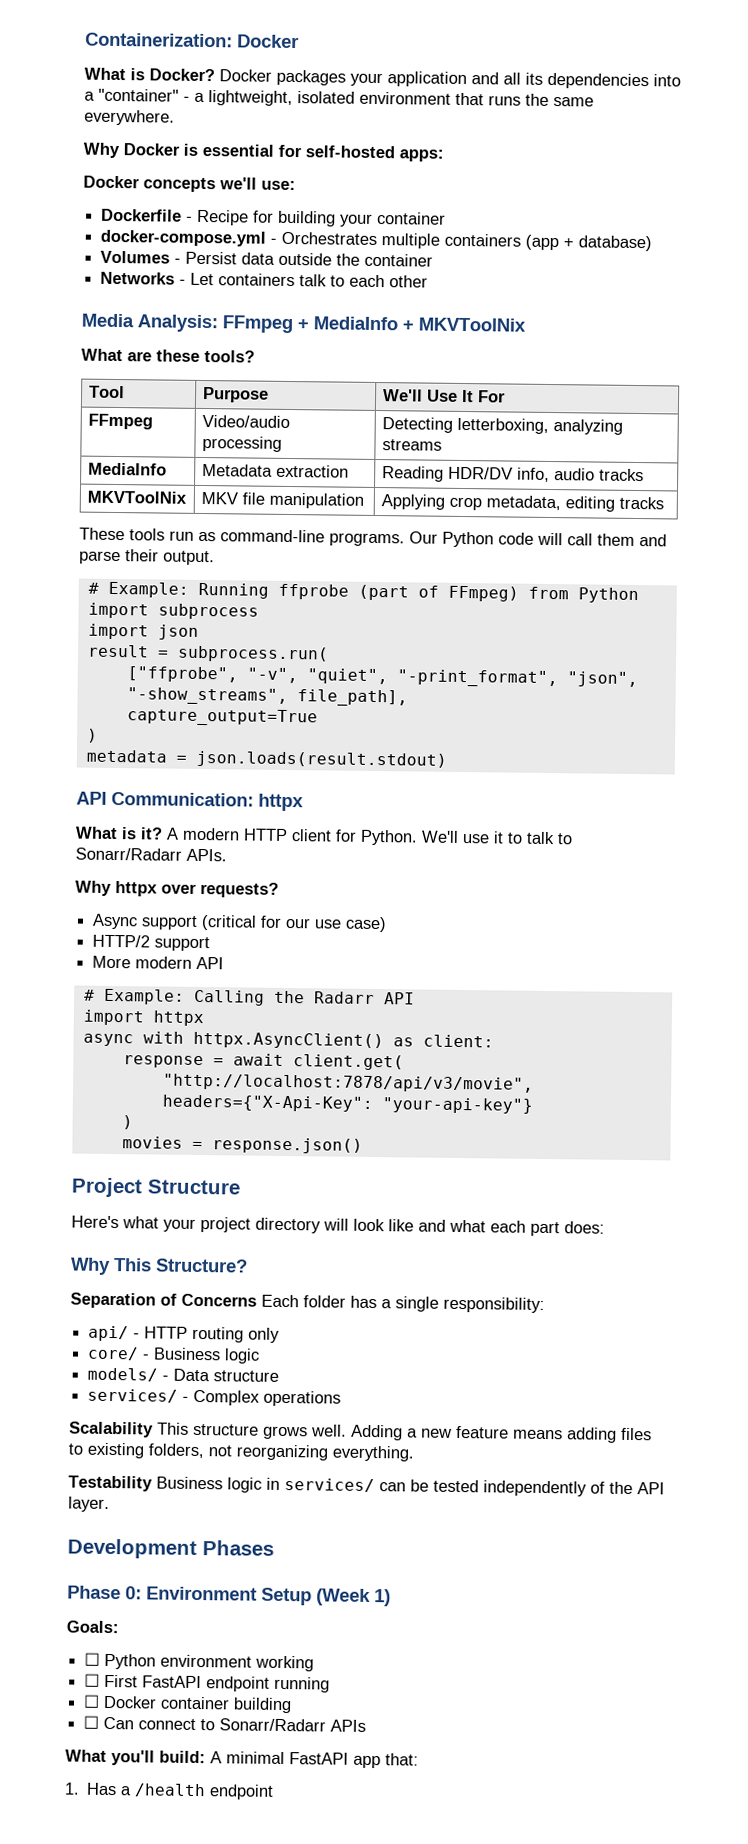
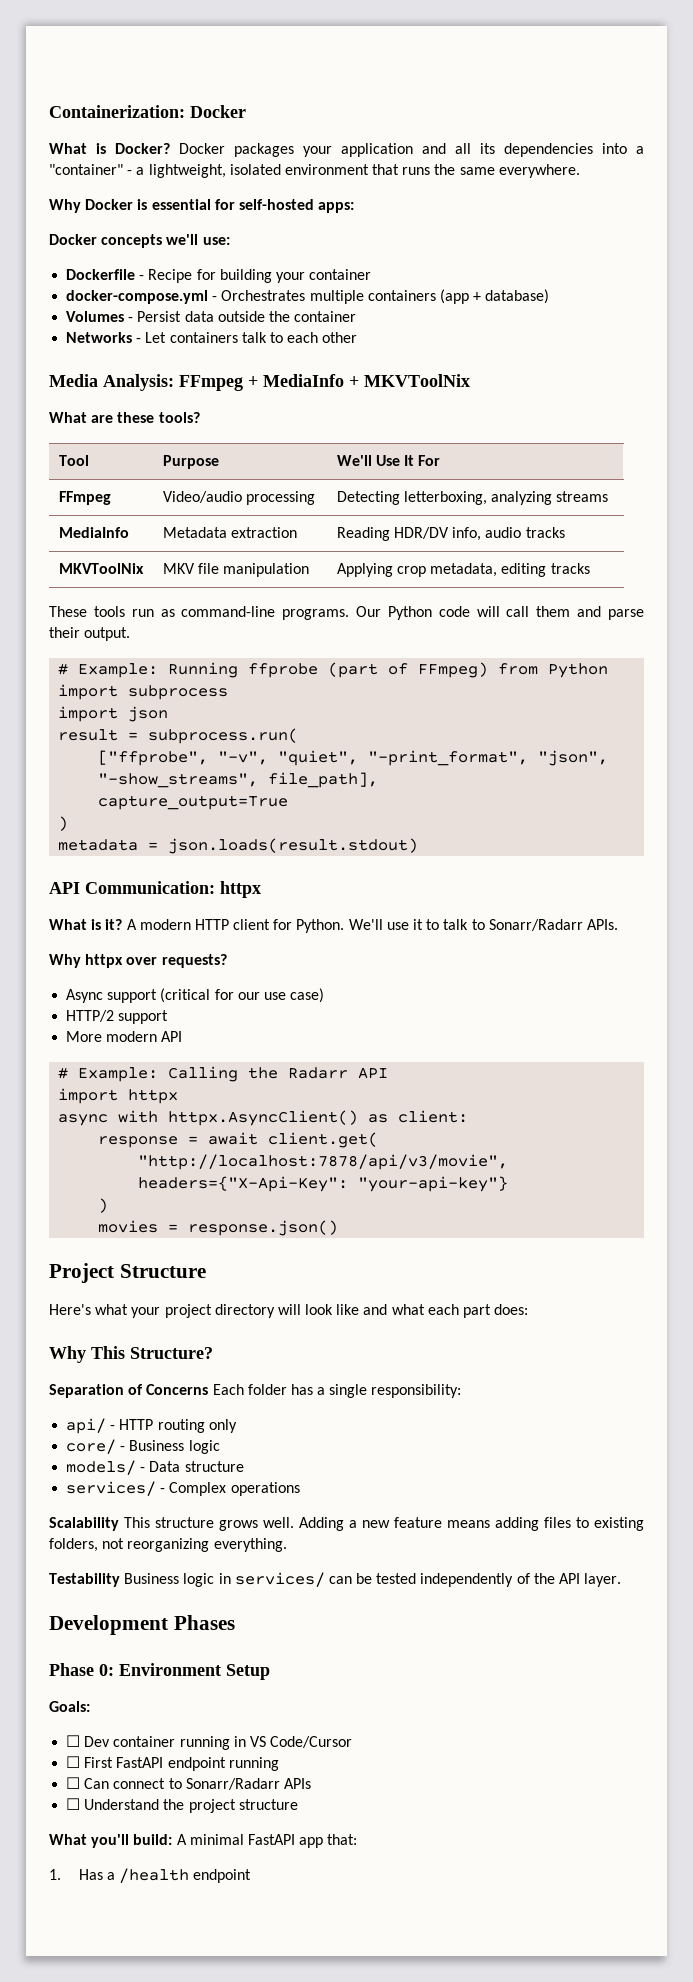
- Phase 0: Environment Setup (Week 1)
+ Phase 0: Environment Setup
- ☐ Python environment working
+ ☐ Dev container running in VS Code/Cursor
- ☐ Docker container building
+ ☐ Understand the project structure

